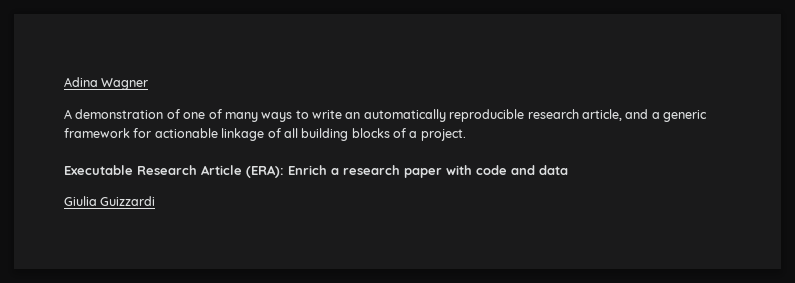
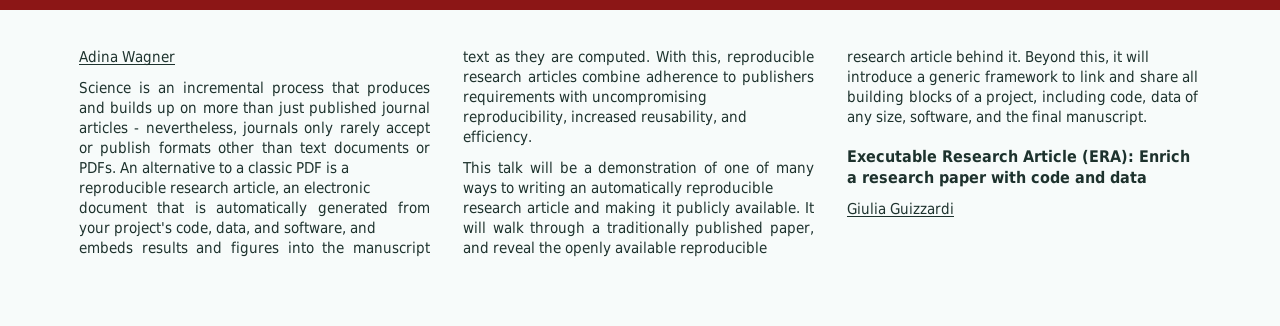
- A demonstration of one of many ways to write an automatically reproducible research article, and a generic framework for actionable linkage of all building blocks of a project.
+ Science is an incremental process that produces and builds up on more than just published journal articles - nevertheless, journals only rarely accept or publish formats other than text documents or PDFs. An alternative to a classic PDF is a reproducible research article, an electronic document that is automatically generated from your project's code, data, and software, and embeds results and figures into the manuscript text as they are computed. With this, reproducible research articles combine adherence to publishers requirements with uncompromising reproducibility, increased reusability, and efficiency.
+ This talk will be a demonstration of one of many ways to writing an automatically reproducible research article and making it publicly available. It will walk through a traditionally published paper, and reveal the openly available reproducible research article behind it. Beyond this, it will introduce a generic framework to link and share all building blocks of a project, including code, data of any size, software, and the final manuscript.

